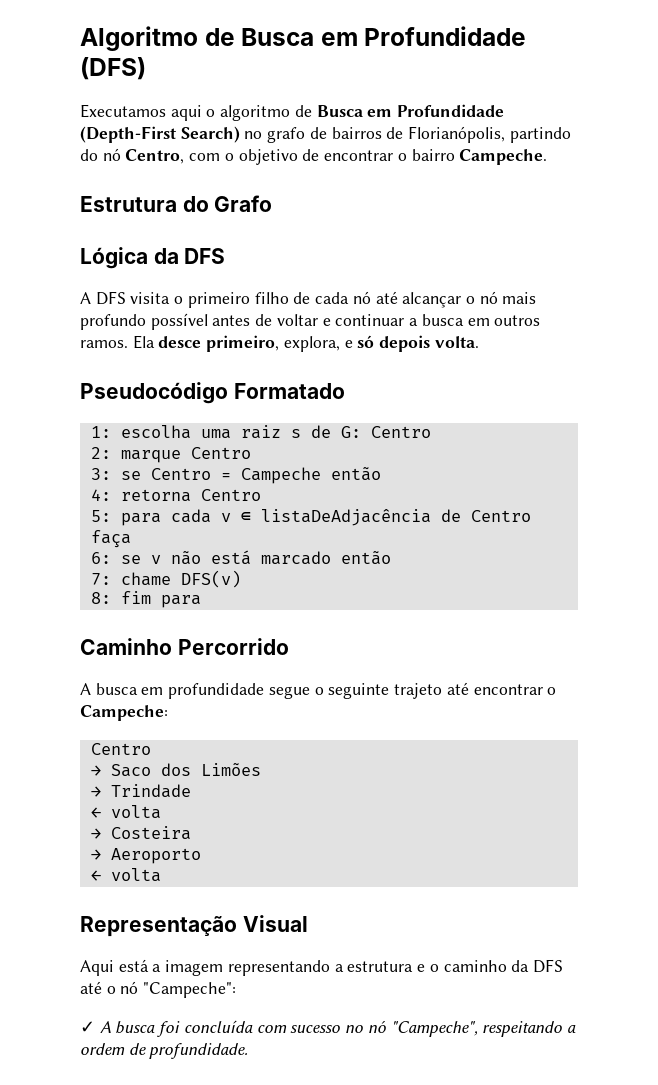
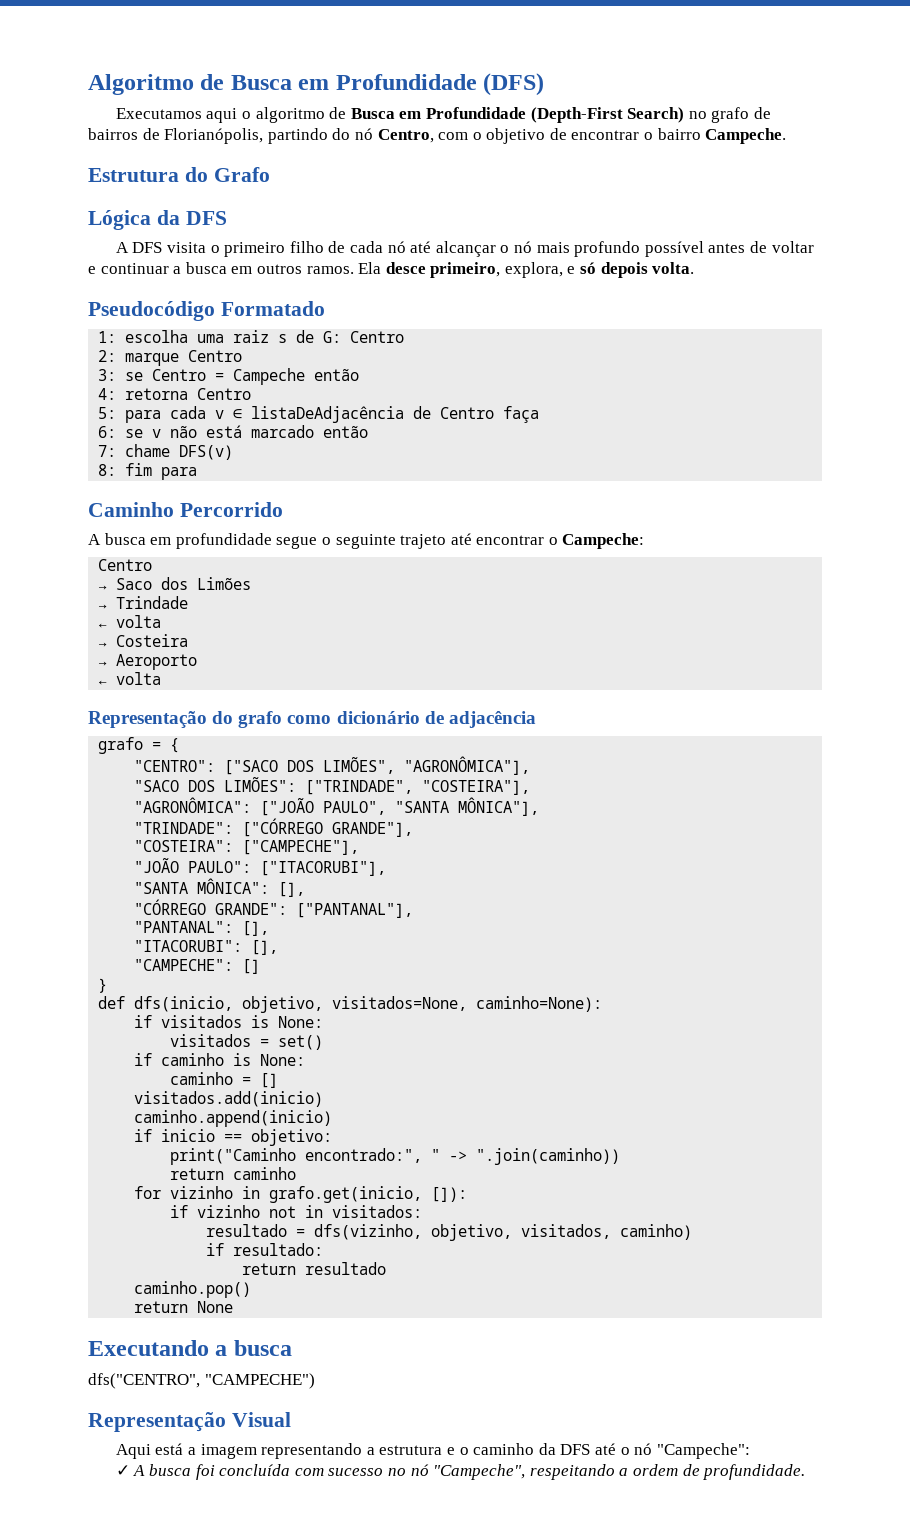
+ Representação do grafo como dicionário de adjacência
+ grafo = {
+ "CENTRO": ["SACO DOS LIMÕES", "AGRONÔMICA"],
+ "SACO DOS LIMÕES": ["TRINDADE", "COSTEIRA"],
+ "AGRONÔMICA": ["JOÃO PAULO", "SANTA MÔNICA"],
+ "TRINDADE": ["CÓRREGO GRANDE"],
+ "COSTEIRA": ["CAMPECHE"],
+ "JOÃO PAULO": ["ITACORUBI"],
+ "SANTA MÔNICA": [],
+ "CÓRREGO GRANDE": ["PANTANAL"],
+ "PANTANAL": [],
+ "ITACORUBI": [],
+ "CAMPECHE": []
+ }
+ def dfs(inicio, objetivo, visitados=None, caminho=None):
+ if visitados is None:
+ visitados = set()
+ if caminho is None:
+ caminho = []
+ visitados.add(inicio)
+ caminho.append(inicio)
+ if inicio == objetivo:
+ print("Caminho encontrado:", " -> ".join(caminho))
+ return caminho
+ for vizinho in grafo.get(inicio, []):
+ if vizinho not in visitados:
+ resultado = dfs(vizinho, objetivo, visitados, caminho)
+ if resultado:
+ return resultado
+ caminho.pop()
+ return None
+ Executando a busca
+ dfs("CENTRO", "CAMPECHE")

